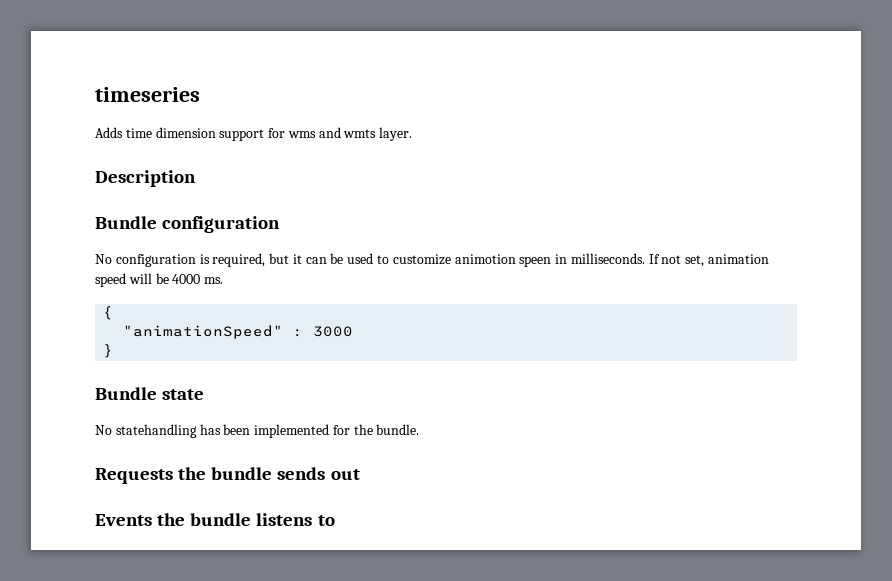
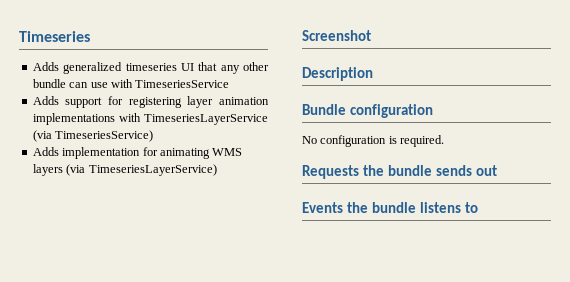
- timeseries
- Adds time dimension support for wms and wmts layer.
+ Timeseries
+ Adds generalized timeseries UI that any other bundle can use with TimeseriesService
+ Adds support for registering layer animation implementations with TimeseriesLayerService (via TimeseriesService)
+ Adds implementation for animating WMS layers (via TimeseriesLayerService)
+ Screenshot
- No configuration is required, but it can be used to customize animotion speen in milliseconds. If not set, animation speed will be 4000 ms.
- {
- "animationSpeed" : 3000
- }
- Bundle state
- No statehandling has been implemented for the bundle.
+ No configuration is required.

